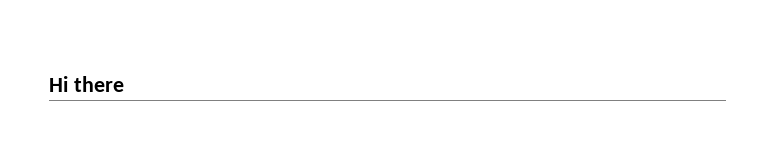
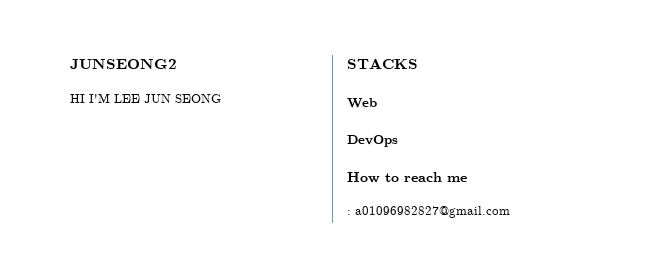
- Hi there
+ JUNSEONG2
+ HI I'M LEE JUN SEONG
+ STACKS
+ Web
+ DevOps
+ How to reach me
+ : a01096982827@gmail.com

